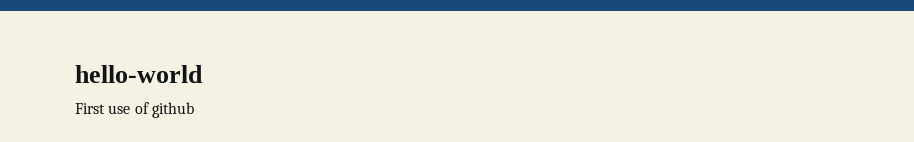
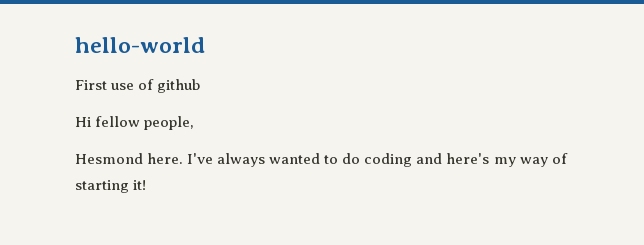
+ Hi fellow people,
+ Hesmond here. I've always wanted to do coding and here's my way of starting it!

